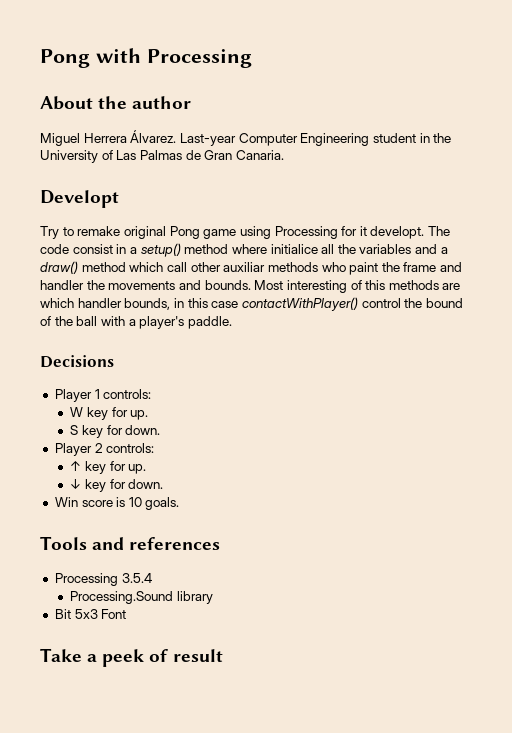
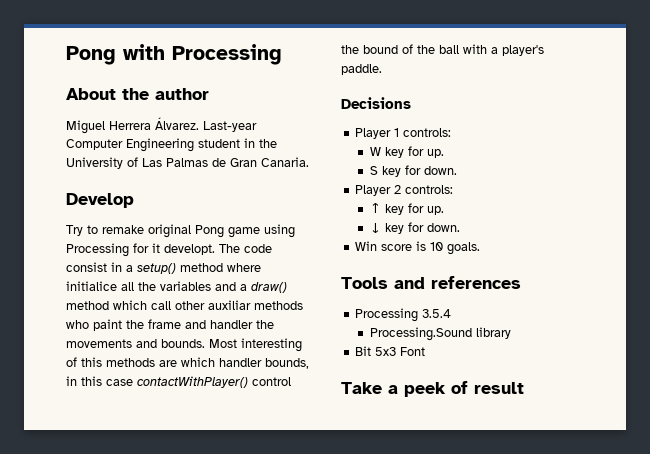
- Developt
+ Develop

